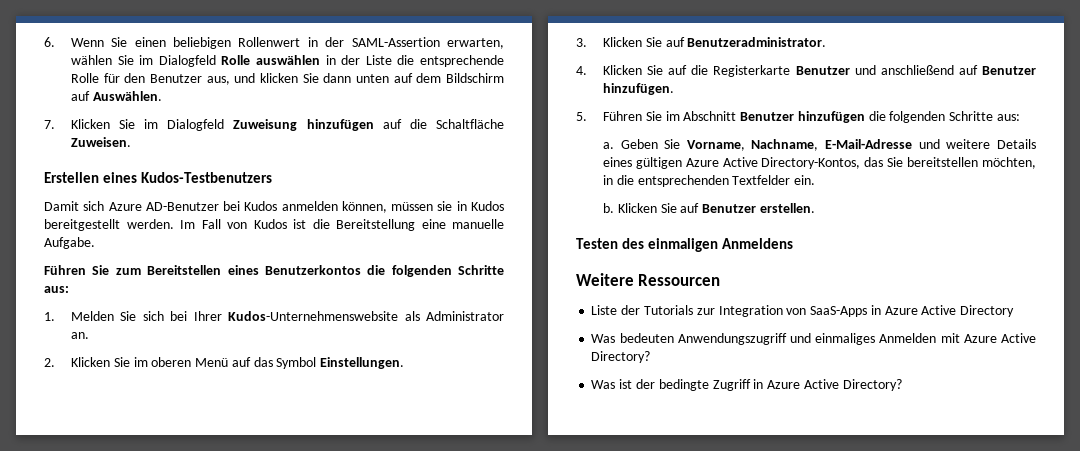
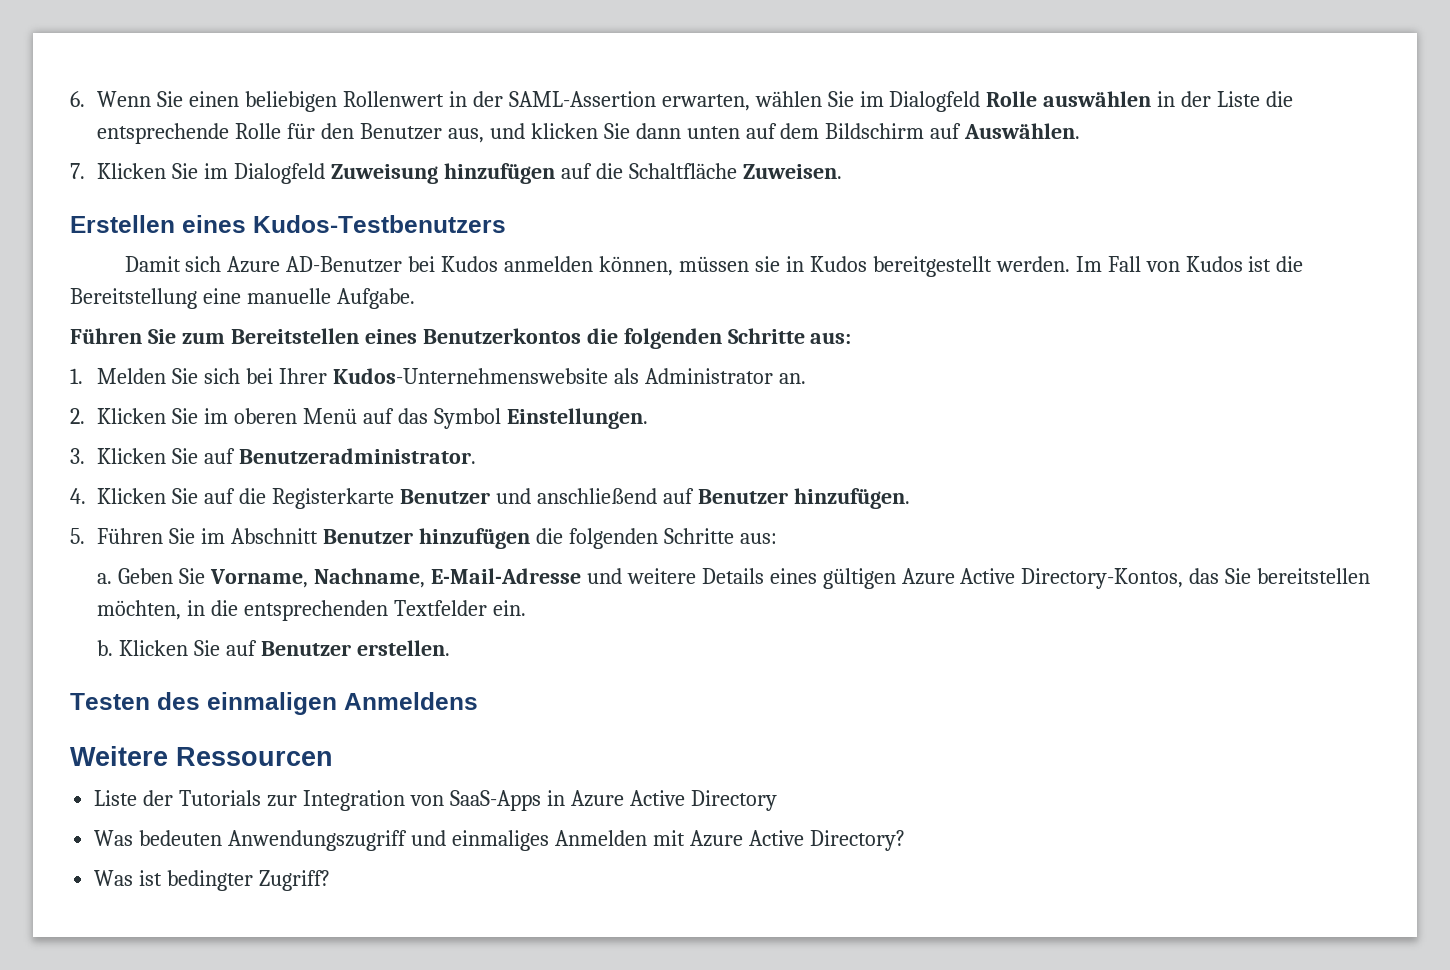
- Was ist der bedingte Zugriff in Azure Active Directory?
+ Was ist bedingter Zugriff?

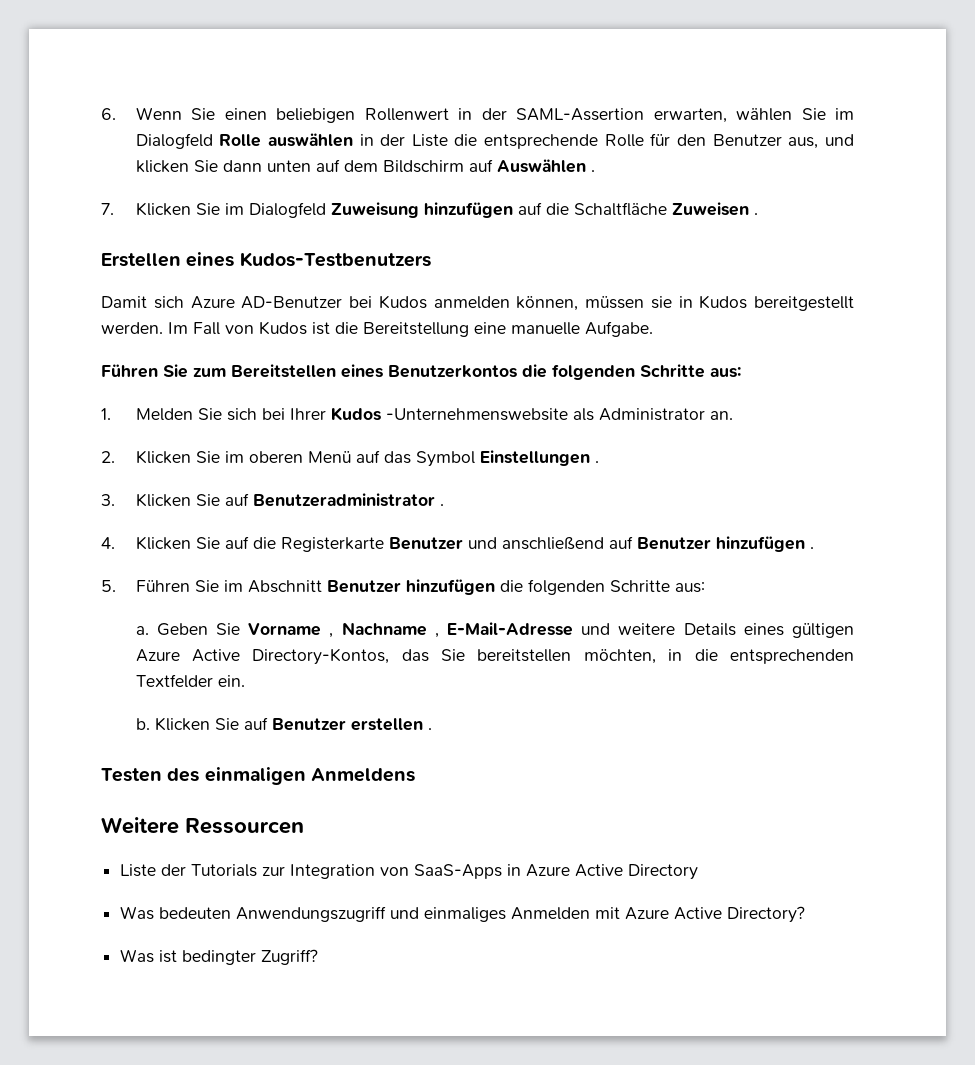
- 6. Wenn Sie einen beliebigen Rollenwert in der SAML-Assertion erwarten, wählen Sie im Dialogfeld Rolle auswählen in der Liste die entsprechende Rolle für den Benutzer aus, und klicken Sie dann unten auf dem Bildschirm auf Auswählen.
+ 6. Wenn Sie einen beliebigen Rollenwert in der SAML-Assertion erwarten, wählen Sie im Dialogfeld Rolle auswählen in der Liste die entsprechende Rolle für den Benutzer aus, und klicken Sie dann unten auf dem Bildschirm auf Auswählen .
- 7. Klicken Sie im Dialogfeld Zuweisung hinzufügen auf die Schaltfläche Zuweisen.
+ 7. Klicken Sie im Dialogfeld Zuweisung hinzufügen auf die Schaltfläche Zuweisen .
- 1. Melden Sie sich bei Ihrer Kudos-Unternehmenswebsite als Administrator an.
+ 1. Melden Sie sich bei Ihrer Kudos -Unternehmenswebsite als Administrator an.
- 2. Klicken Sie im oberen Menü auf das Symbol Einstellungen.
+ 2. Klicken Sie im oberen Menü auf das Symbol Einstellungen .
- 3. Klicken Sie auf Benutzeradministrator.
+ 3. Klicken Sie auf Benutzeradministrator .
- 4. Klicken Sie auf die Registerkarte Benutzer und anschließend auf Benutzer hinzufügen.
+ 4. Klicken Sie auf die Registerkarte Benutzer und anschließend auf Benutzer hinzufügen .
- Geben Sie Vorname, Nachname, E-Mail-Adresse und weitere Details eines gültigen Azure Active Directory-Kontos, das Sie bereitstellen möchten, in die entsprechenden Textfelder ein.
+ Geben Sie Vorname , Nachname , E-Mail-Adresse und weitere Details eines gültigen Azure Active Directory-Kontos, das Sie bereitstellen möchten, in die entsprechenden Textfelder ein.
- Klicken Sie auf Benutzer erstellen.
+ Klicken Sie auf Benutzer erstellen .

